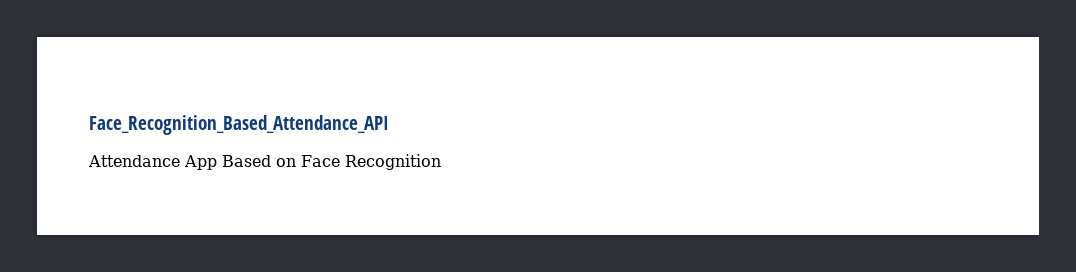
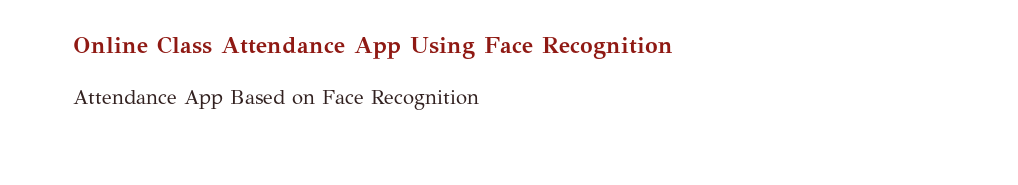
- Face_Recognition_Based_Attendance_API
+ Online Class Attendance App Using Face Recognition

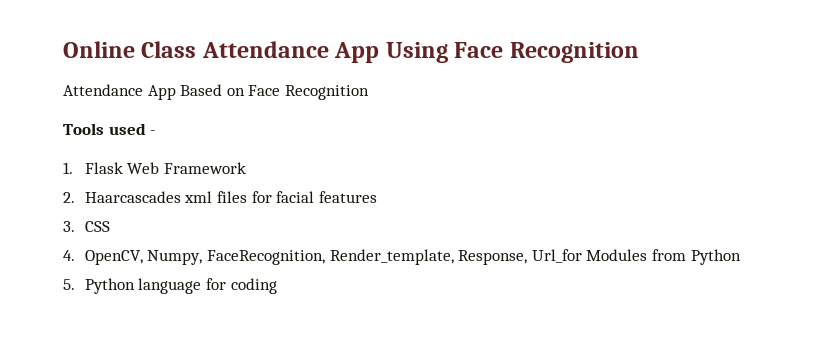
+ Tools used -
+ 1. Flask Web Framework
+ 2. Haarcascades xml files for facial features
+ 3. CSS
+ 4. OpenCV, Numpy, FaceRecognition, Render_template, Response, Url_for Modules from Python
+ 5. Python language for coding

